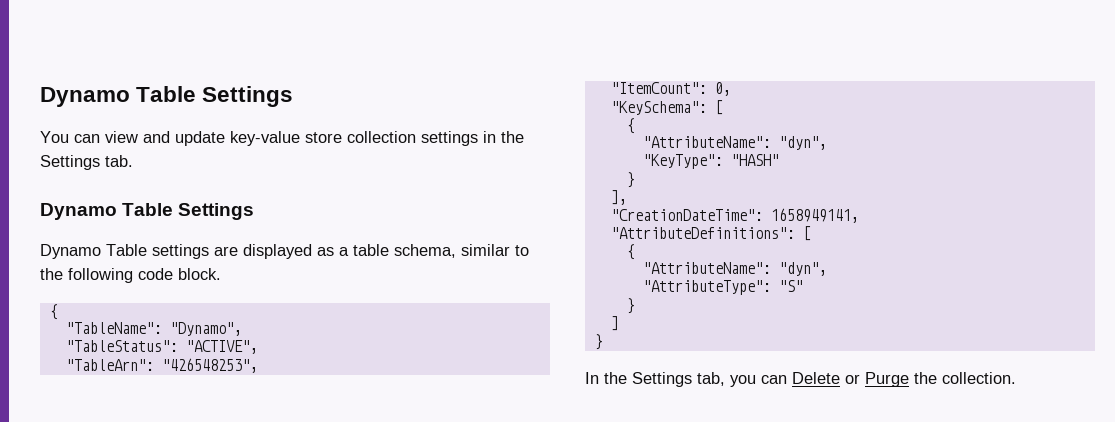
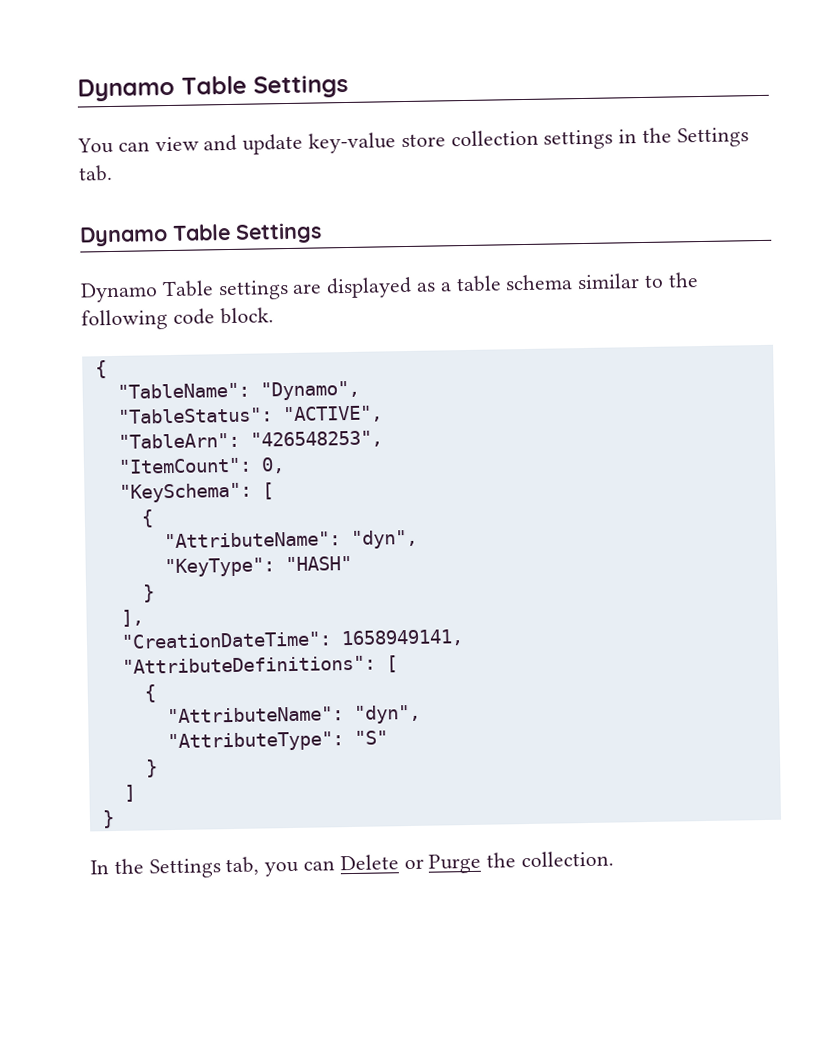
- Dynamo Table settings are displayed as a table schema, similar to the following code block.
+ Dynamo Table settings are displayed as a table schema similar to the following code block.

